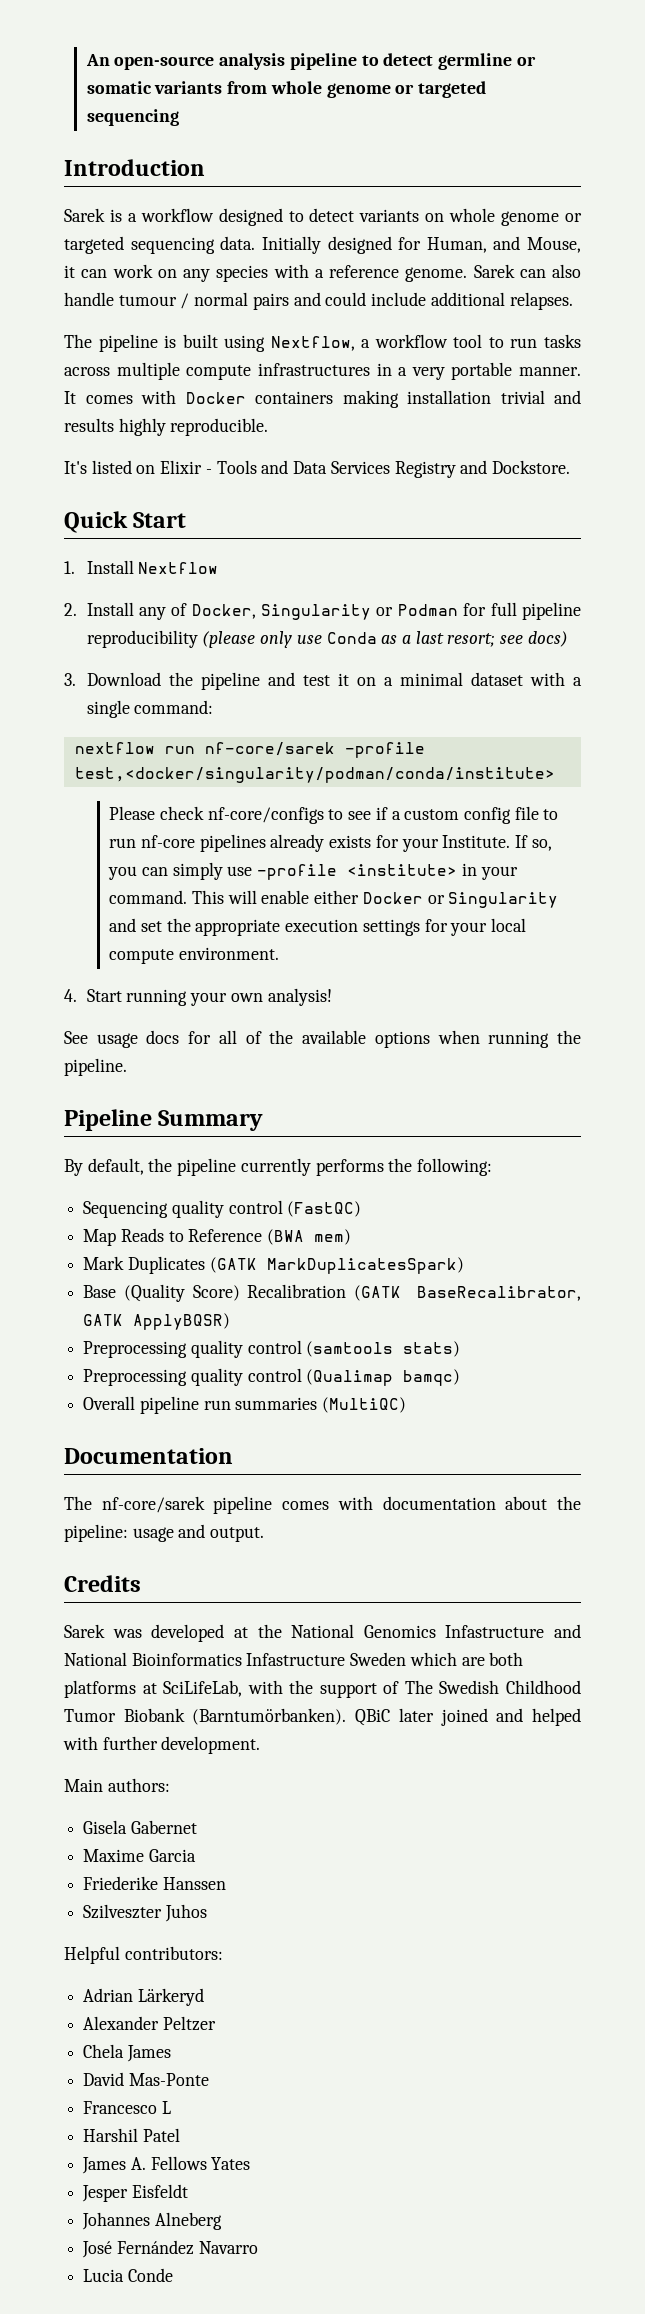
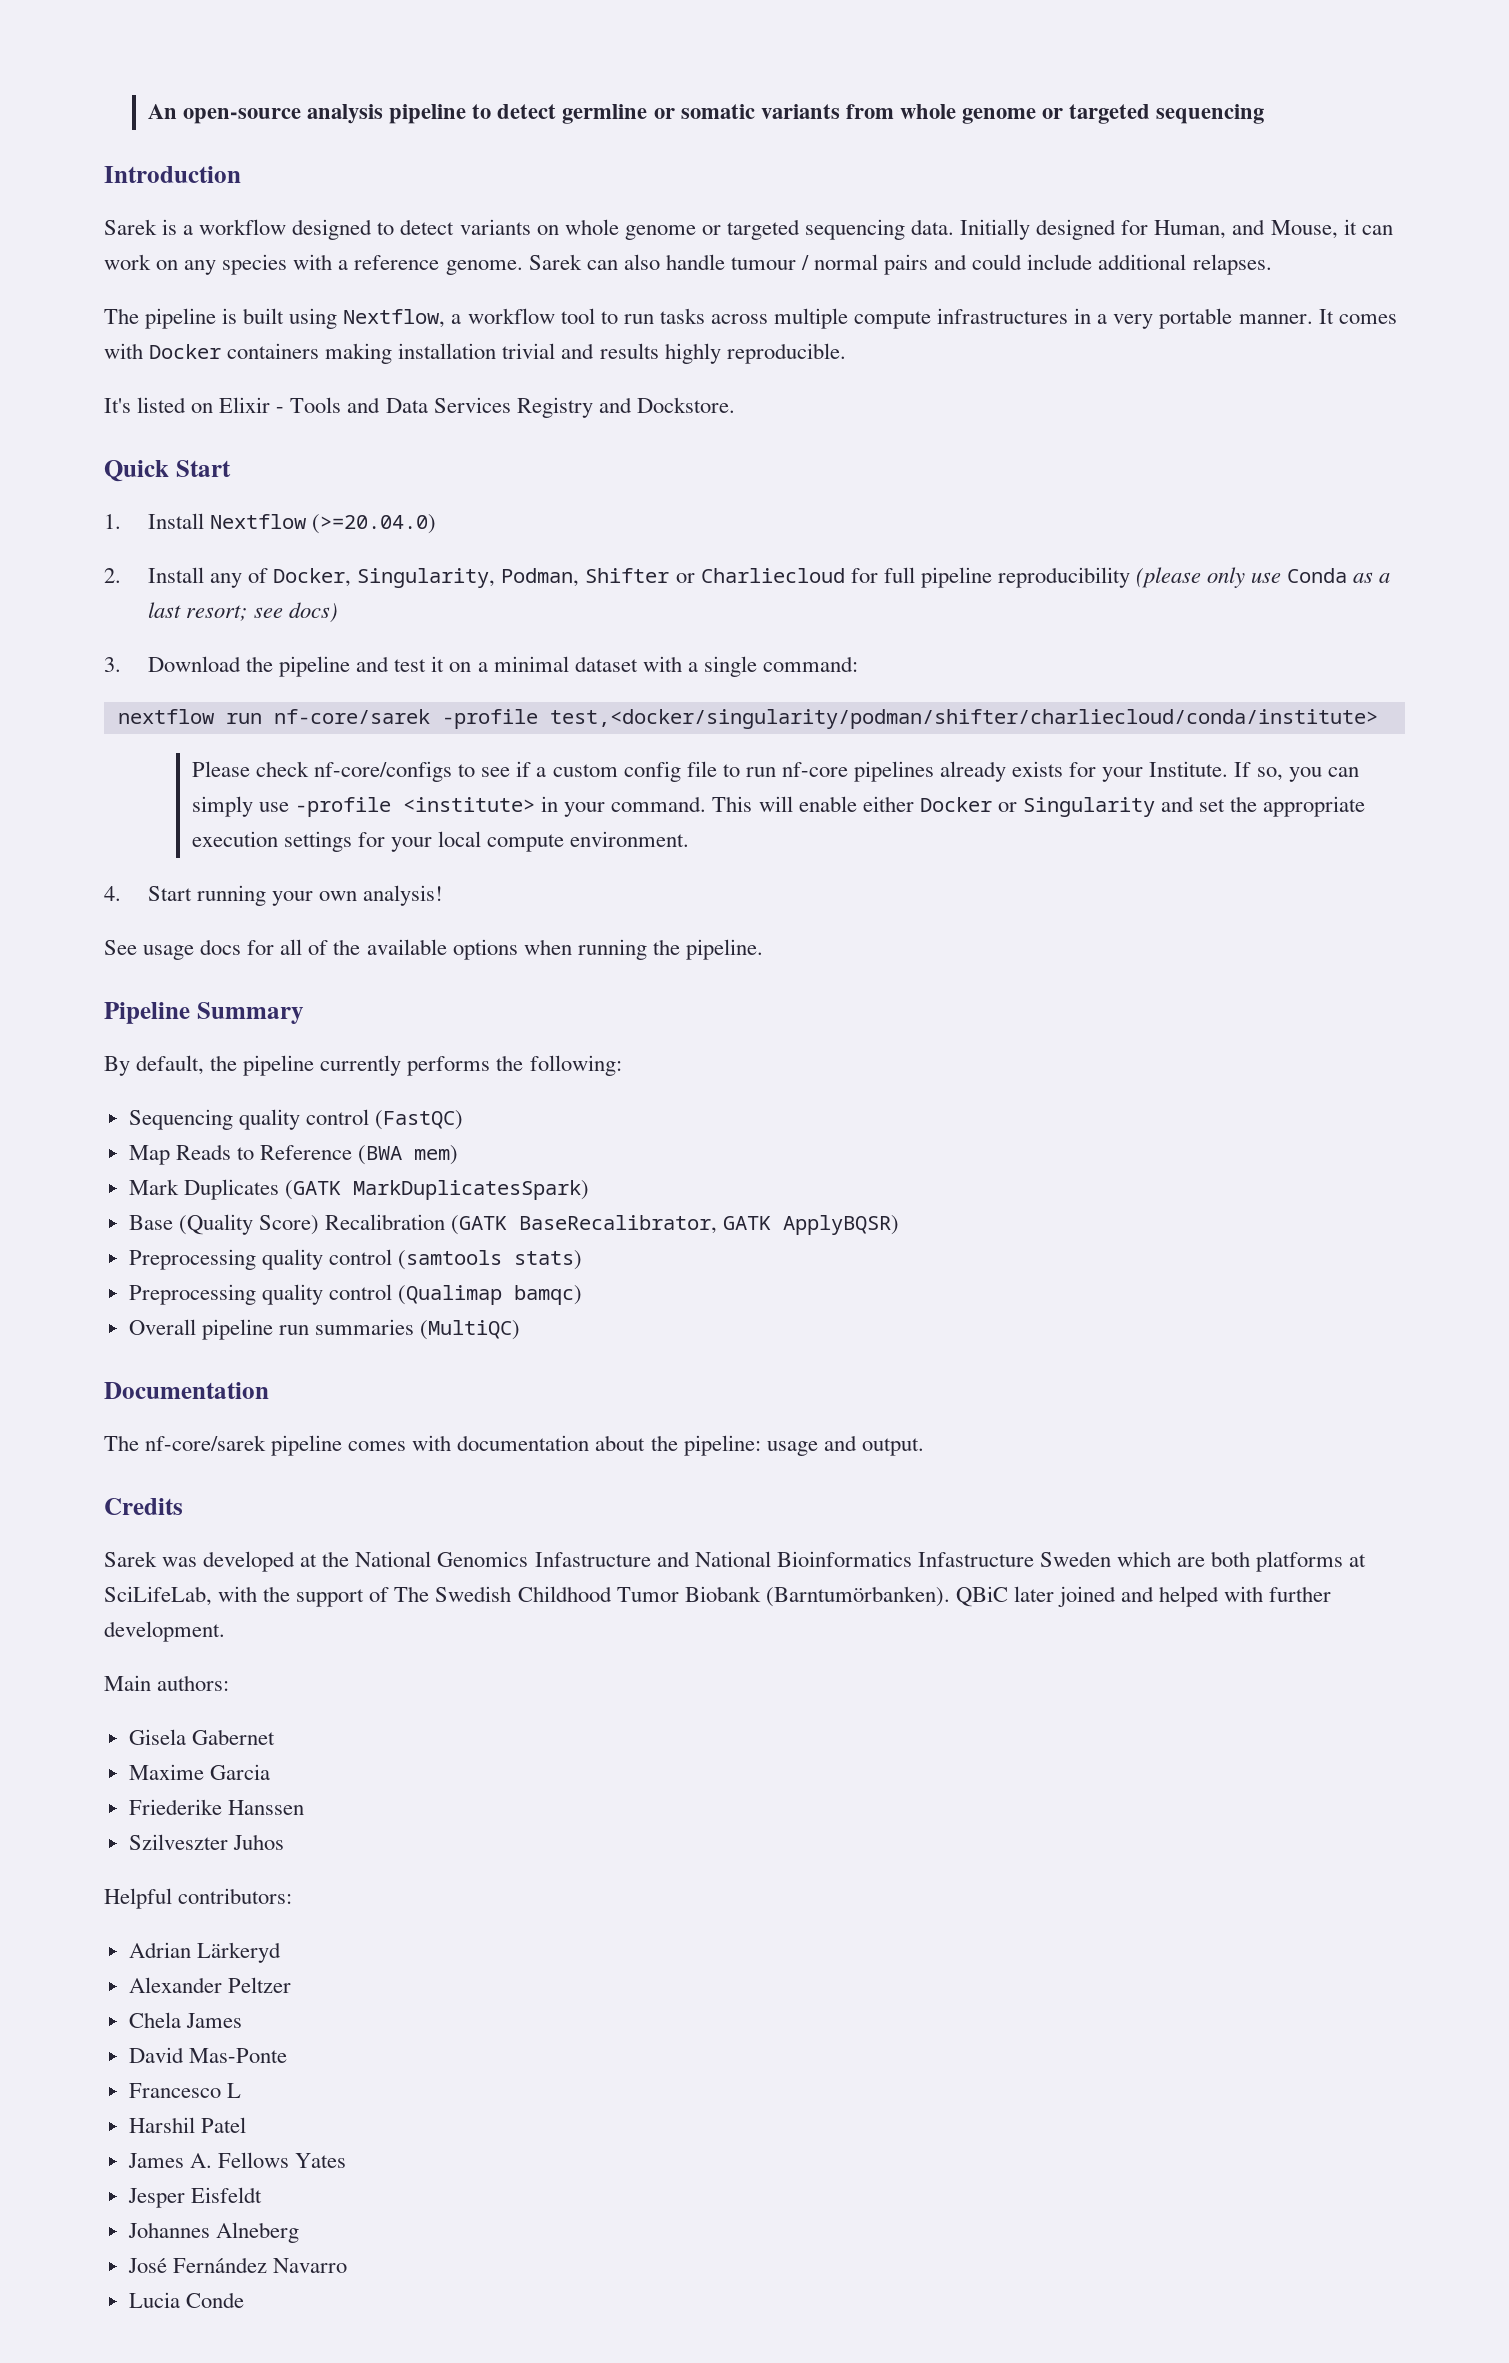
- 1. Install Nextflow
+ 1. Install Nextflow (>=20.04.0)
- 2. Install any of Docker, Singularity or Podman for full pipeline reproducibility (please only use Conda as a last resort; see docs)
+ 2. Install any of Docker, Singularity, Podman, Shifter or Charliecloud for full pipeline reproducibility (please only use Conda as a last resort; see docs)
- nextflow run nf-core/sarek -profile test,<docker/singularity/podman/conda/institute>
+ nextflow run nf-core/sarek -profile test,<docker/singularity/podman/shifter/charliecloud/conda/institute>

